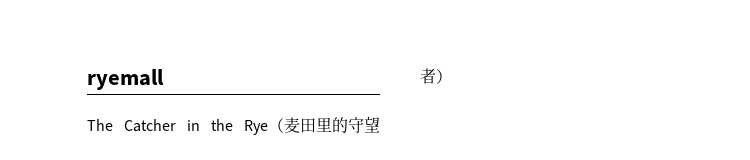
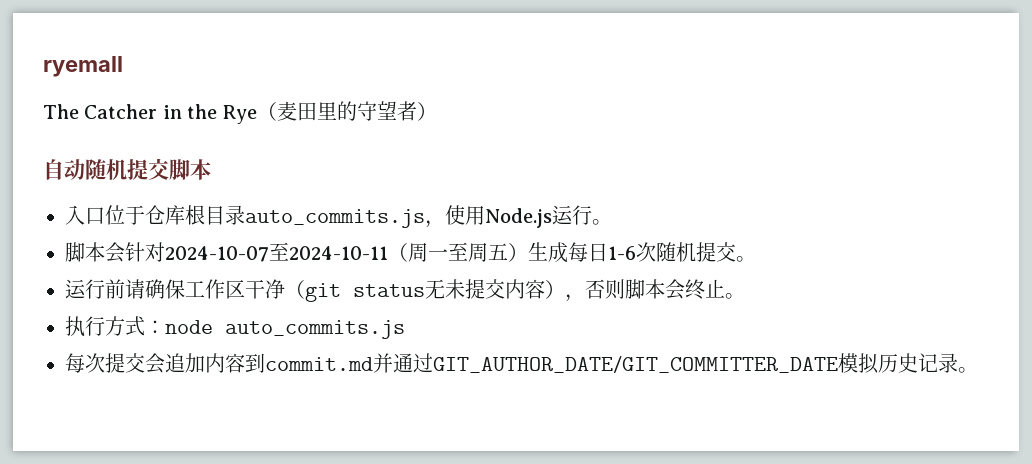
+ 自动随机提交脚本
+ 入口位于仓库根目录auto_commits.js，使用Node.js运行。
+ 脚本会针对2024-10-07至2024-10-11（周一至周五）生成每日1-6次随机提交。
+ 运行前请确保工作区干净（git status无未提交内容），否则脚本会终止。
+ 执行方式：node auto_commits.js
+ 每次提交会追加内容到commit.md并通过GIT_AUTHOR_DATE/GIT_COMMITTER_DATE模拟历史记录。

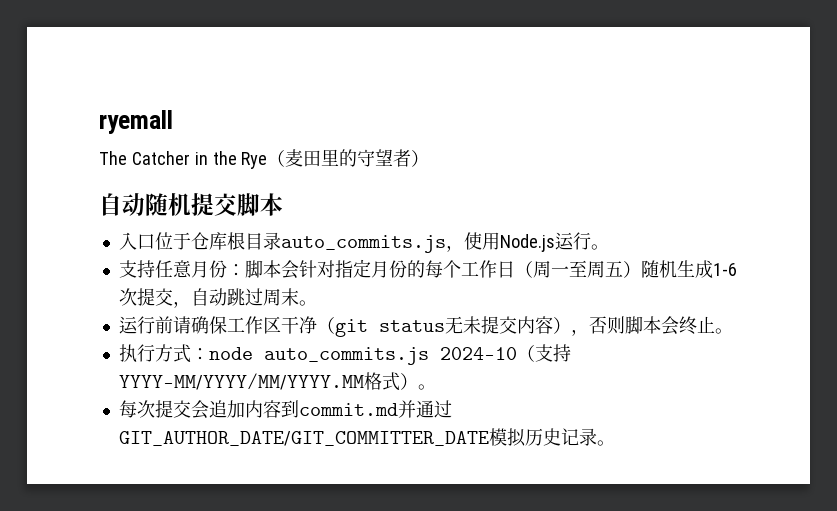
- 脚本会针对2024-10-07至2024-10-11（周一至周五）生成每日1-6次随机提交。
+ 支持任意月份：脚本会针对指定月份的每个工作日（周一至周五）随机生成1-6次提交，自动跳过周末。
- 执行方式：node auto_commits.js
+ 执行方式：node auto_commits.js 2024-10（支持YYYY-MM/YYYY/MM/YYYY.MM格式）。

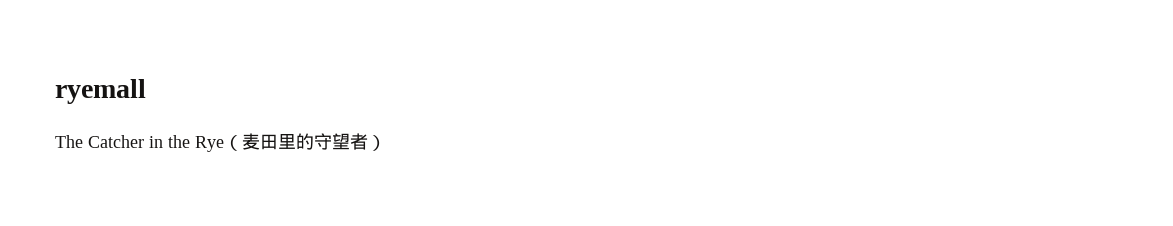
- 自动随机提交脚本
- 入口位于仓库根目录auto_commits.js，使用Node.js运行。
- 支持任意月份：脚本会针对指定月份的每个工作日（周一至周五）随机生成1-6次提交，自动跳过周末。
- 运行前请确保工作区干净（git status无未提交内容），否则脚本会终止。
- 执行方式：node auto_commits.js 2024-10（支持YYYY-MM/YYYY/MM/YYYY.MM格式）。
- 每次提交会追加内容到commit.md并通过GIT_AUTHOR_DATE/GIT_COMMITTER_DATE模拟历史记录。

